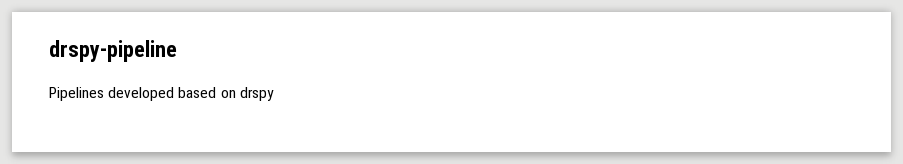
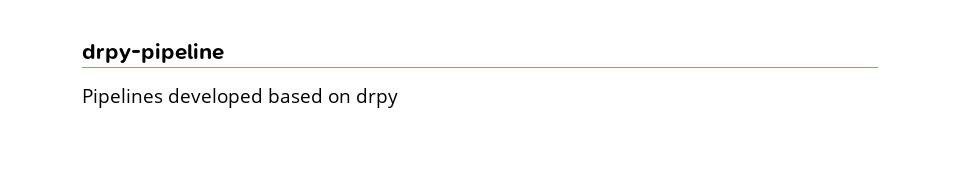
- drspy-pipeline
+ drpy-pipeline
- Pipelines developed based on drspy
+ Pipelines developed based on drpy

